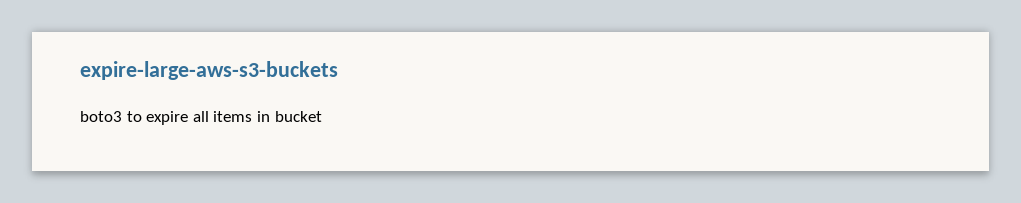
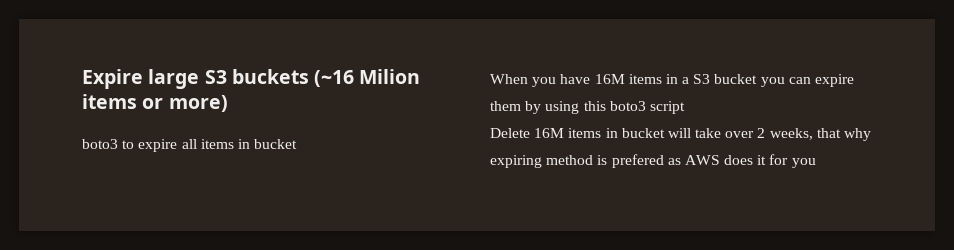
- expire-large-aws-s3-buckets
+ Expire large S3 buckets (~16 Milion items or more)
+ When you have 16M items in a S3 bucket you can expire them by using this boto3 script
+ Delete 16M items in bucket will take over 2 weeks, that why expiring method is prefered as AWS does it for you

